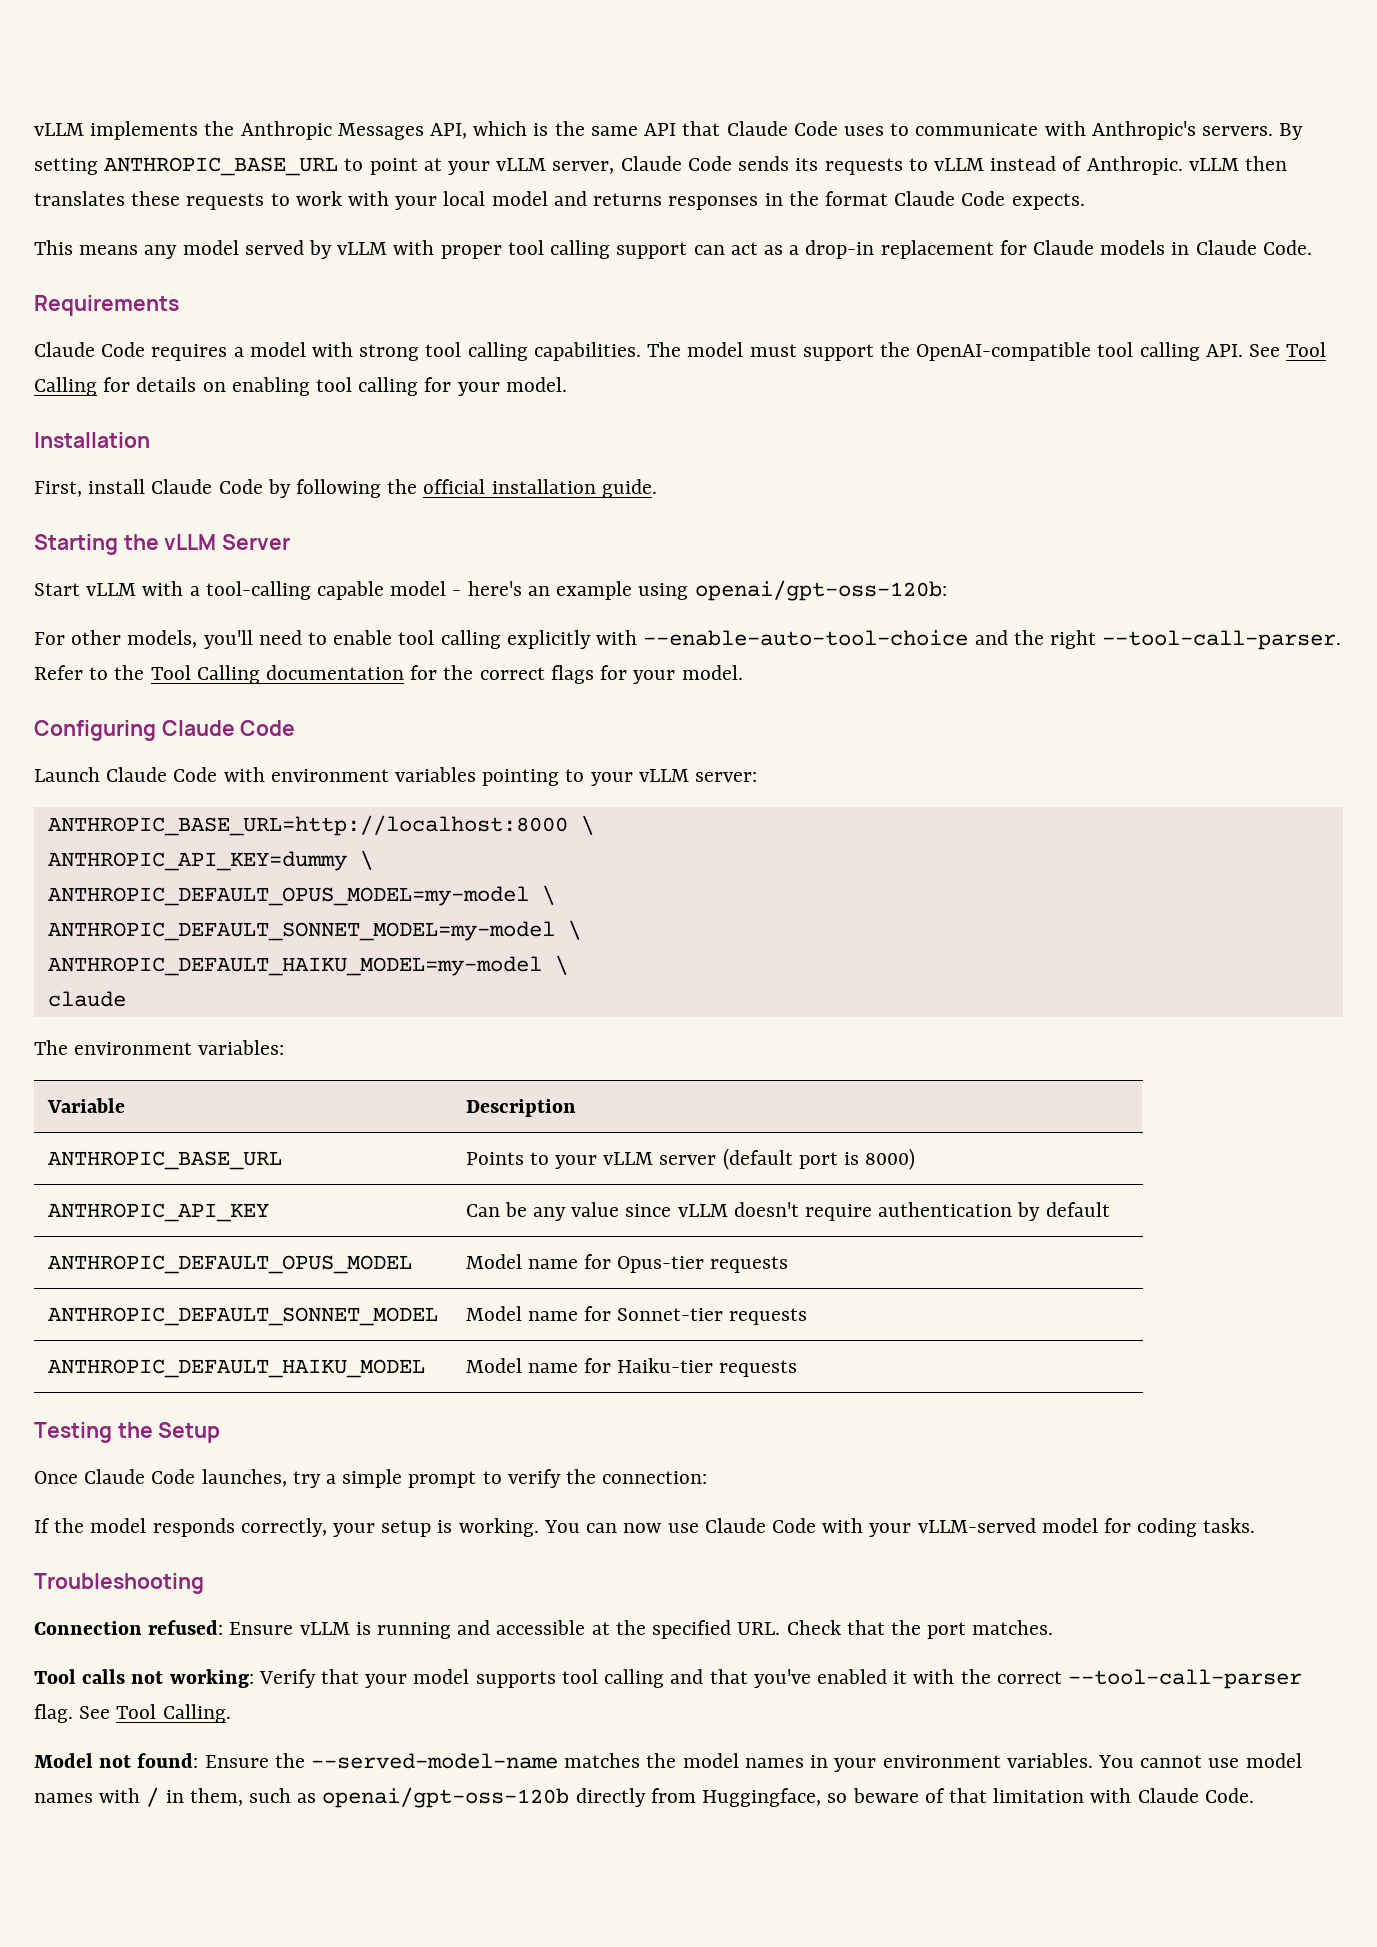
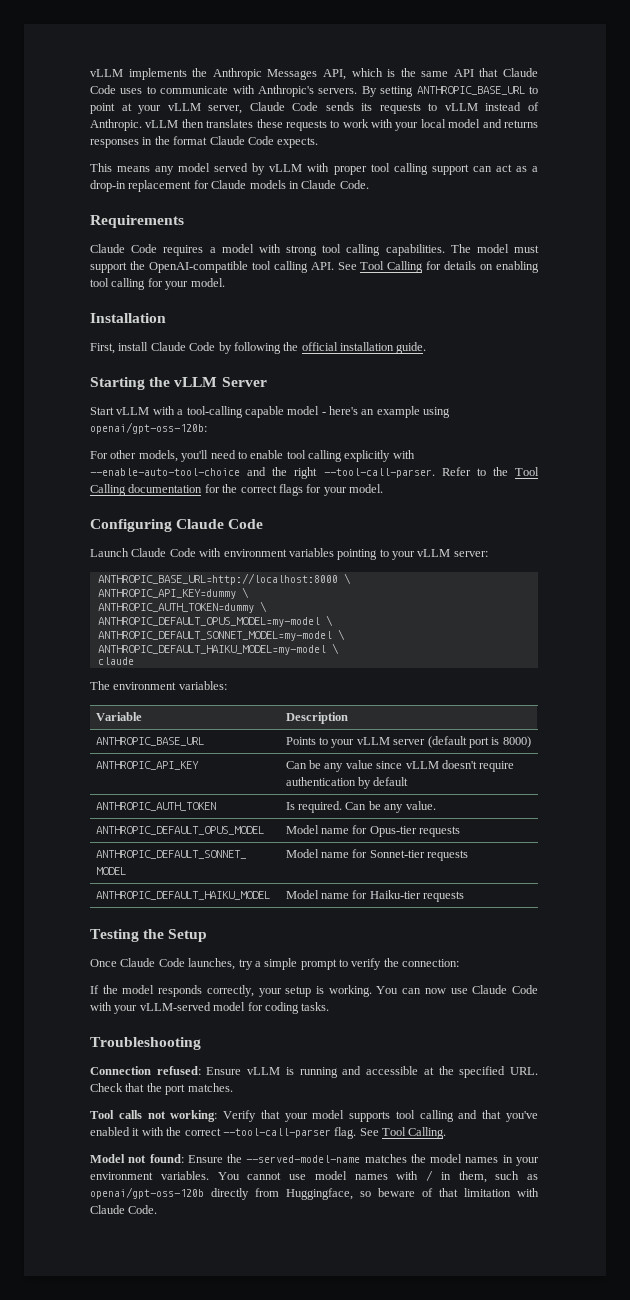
+ ANTHROPIC_AUTH_TOKEN=dummy \
+ ANTHROPIC_AUTH_TOKEN | Is required. Can be any value.

